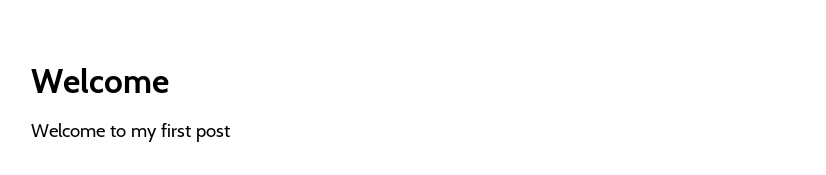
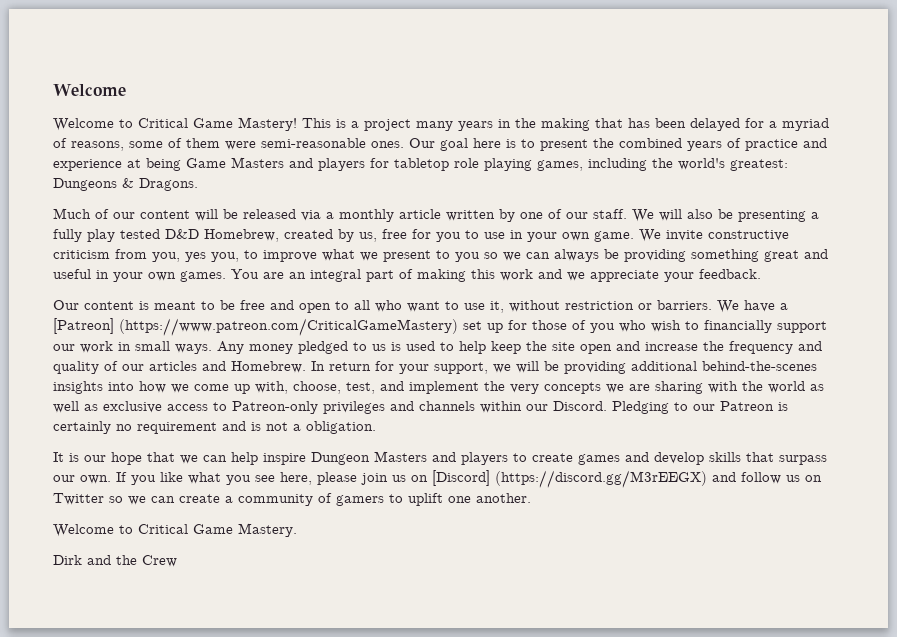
- Welcome to my first post
+ Welcome to Critical Game Mastery! This is a project many years in the making that has been delayed for a myriad of reasons, some of them were semi-reasonable ones. Our goal here is to present the combined years of practice and experience at being Game Masters and players for tabletop role playing games, including the world's greatest: Dungeons & Dragons.
+ Much of our content will be released via a monthly article written by one of our staff. We will also be presenting a fully play tested D&D Homebrew, created by us, free for you to use in your own game. We invite constructive criticism from you, yes you, to improve what we present to you so we can always be providing something great and useful in your own games. You are an integral part of making this work and we appreciate your feedback.
+ Our content is meant to be free and open to all who want to use it, without restriction or barriers. We have a [Patreon] (https://www.patreon.com/CriticalGameMastery) set up for those of you who wish to financially support our work in small ways. Any money pledged to us is used to help keep the site open and increase the frequency and quality of our articles and Homebrew. In return for your support, we will be providing additional behind-the-scenes insights into how we come up with, choose, test, and implement the very concepts we are sharing with the world as well as exclusive access to Patreon-only privileges and channels within our Discord. Pledging to our Patreon is certainly no requirement and is not a obligation.
+ It is our hope that we can help inspire Dungeon Masters and players to create games and develop skills that surpass our own. If you like what you see here, please join us on [Discord] (https://discord.gg/M3rEEGX) and follow us on Twitter so we can create a community of gamers to uplift one another.
+ Welcome to Critical Game Mastery.
+ Dirk and the Crew

